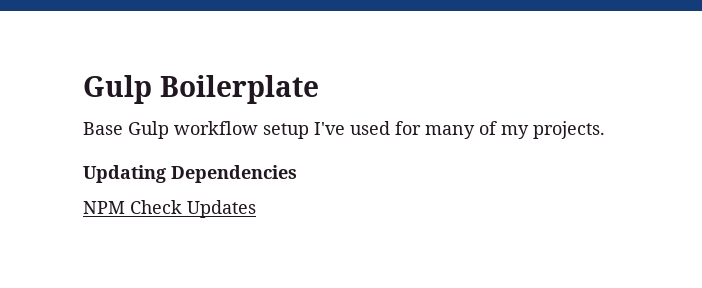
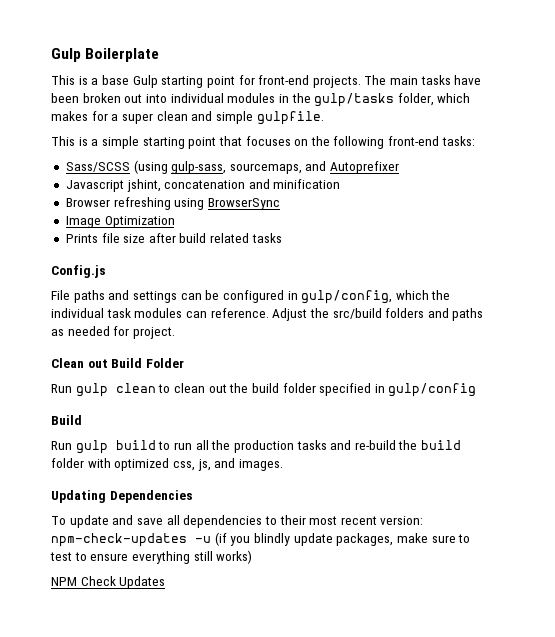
- Base Gulp workflow setup I've used for many of my projects.
+ This is a base Gulp starting point for front-end projects. The main tasks have been broken out into individual modules in the gulp/tasks folder, which makes for a super clean and simple gulpfile.
+ This is a simple starting point that focuses on the following front-end tasks:
+ Sass/SCSS (using gulp-sass, sourcemaps, and Autoprefixer
+ Javascript jshint, concatenation and minification
+ Browser refreshing using BrowserSync
+ Image Optimization
+ Prints file size after build related tasks
+ Config.js
+ File paths and settings can be configured in gulp/config, which the individual task modules can reference. Adjust the src/build folders and paths as needed for project.
+ Clean out Build Folder
+ Run gulp clean to clean out the build folder specified in gulp/config
+ Build
+ Run gulp build to run all the production tasks and re-build the build folder with optimized css, js, and images.
  Updating Dependencies
+ To update and save all dependencies to their most recent version: npm-check-updates -u (if you blindly update packages, make sure to test to ensure everything still works)

